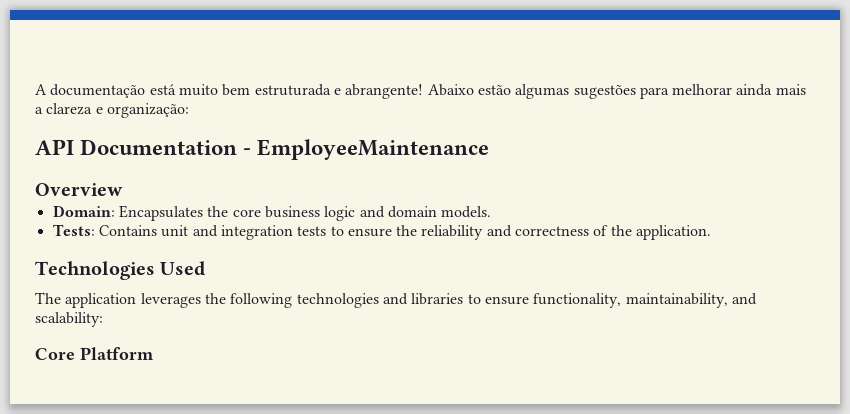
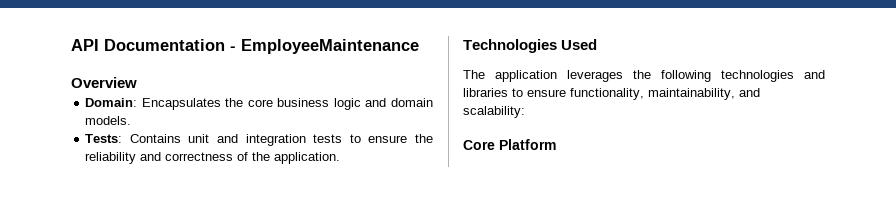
- A documentação está muito bem estruturada e abrangente! Abaixo estão algumas sugestões para melhorar ainda mais a clareza e organização:

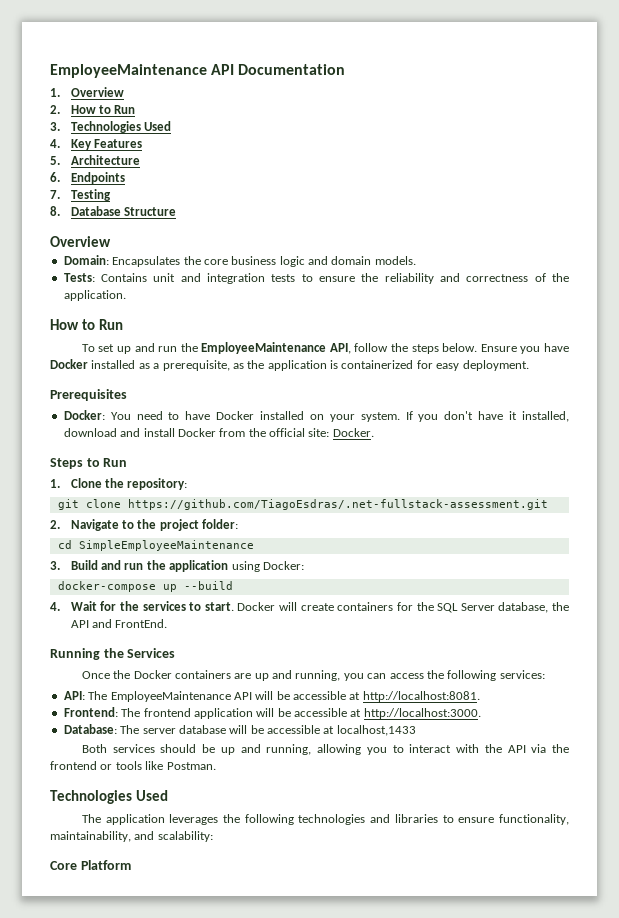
- API Documentation - EmployeeMaintenance
+ EmployeeMaintenance API Documentation
+ 1. Overview
+ 2. How to Run
+ 3. Technologies Used
+ 4. Key Features
+ 5. Architecture
+ 6. Endpoints
+ 7. Testing
+ 8. Database Structure
  Tests: Contains unit and integration tests to ensure the reliability and correctness of the application.
+ How to Run
+ To set up and run the EmployeeMaintenance API, follow the steps below. Ensure you have Docker installed as a prerequisite, as the application is containerized for easy deployment.
+ Prerequisites
+ Docker: You need to have Docker installed on your system. If you don't have it installed, download and install Docker from the official site: Docker.
+ Steps to Run
+ 1. Clone the repository:
+ git clone https://github.com/TiagoEsdras/.net-fullstack-assessment.git
+ 2. Navigate to the project folder:
+ cd SimpleEmployeeMaintenance
+ 3. Build and run the application using Docker:
+ docker-compose up --build
+ 4. Wait for the services to start. Docker will create containers for the SQL Server database, the API and FrontEnd.
+ Running the Services
+ Once the Docker containers are up and running, you can access the following services:
+ API: The EmployeeMaintenance API will be accessible at http://localhost:8081.
+ Frontend: The frontend application will be accessible at http://localhost:3000.
+ Database: The server database will be accessible at localhost,1433
+ Both services should be up and running, allowing you to interact with the API via the frontend or tools like Postman.

